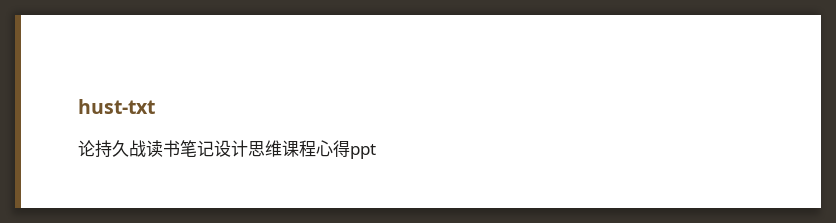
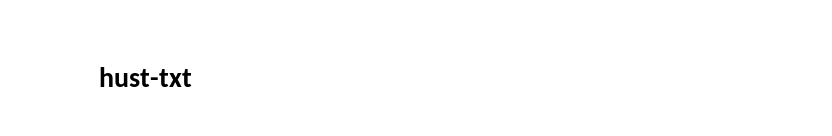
- 论持久战读书笔记设计思维课程心得ppt

